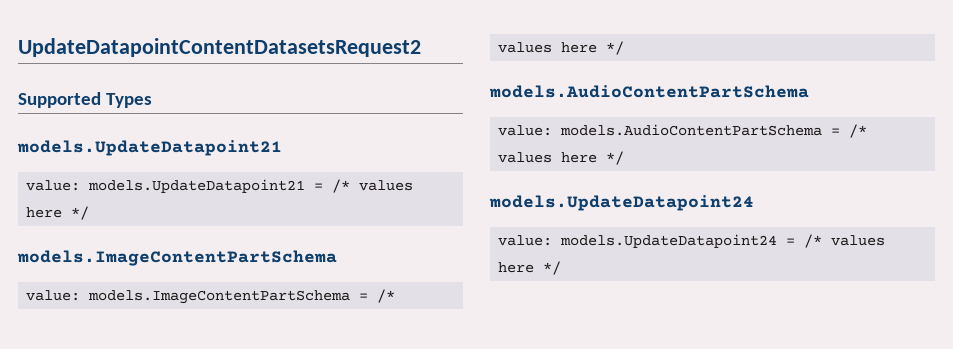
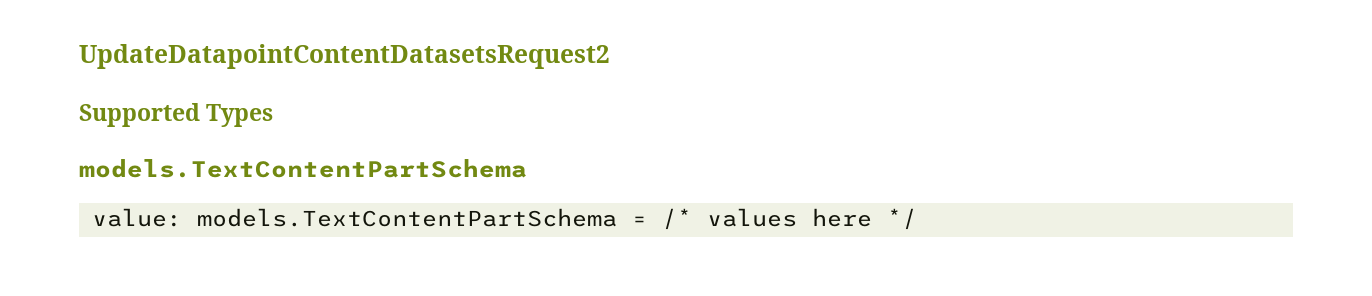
  Supported Types
- models.UpdateDatapoint21
- value: models.UpdateDatapoint21 = /* values here */
- models.ImageContentPartSchema
- value: models.ImageContentPartSchema = /* values here */
- models.AudioContentPartSchema
- value: models.AudioContentPartSchema = /* values here */
- models.UpdateDatapoint24
- value: models.UpdateDatapoint24 = /* values here */
+ models.TextContentPartSchema
+ value: models.TextContentPartSchema = /* values here */

